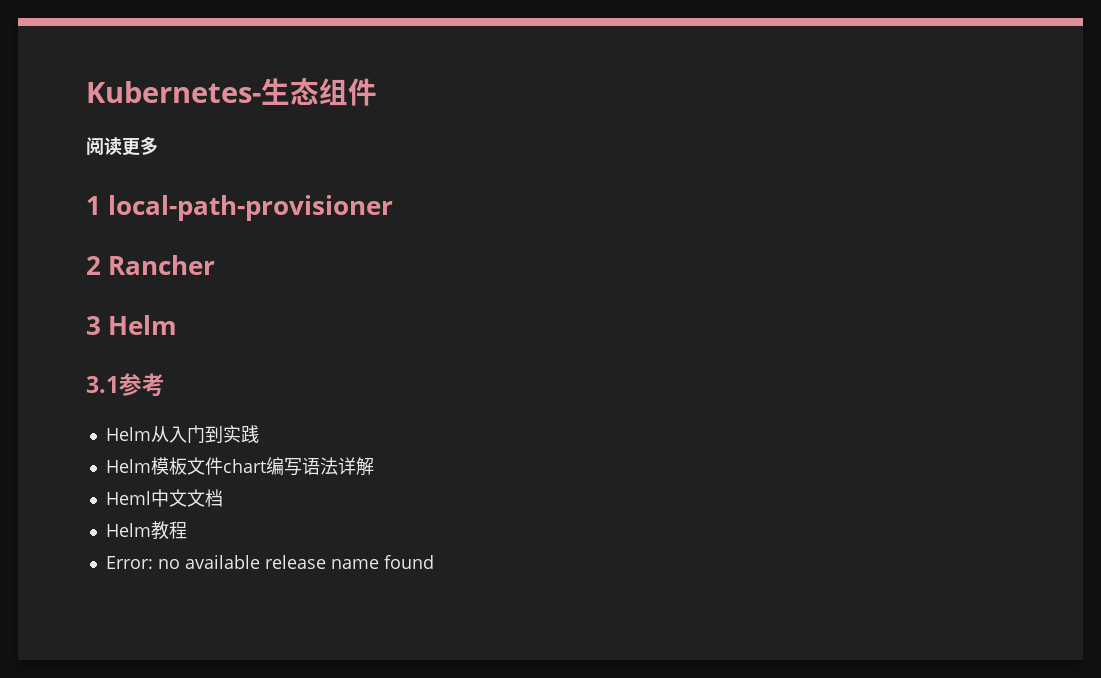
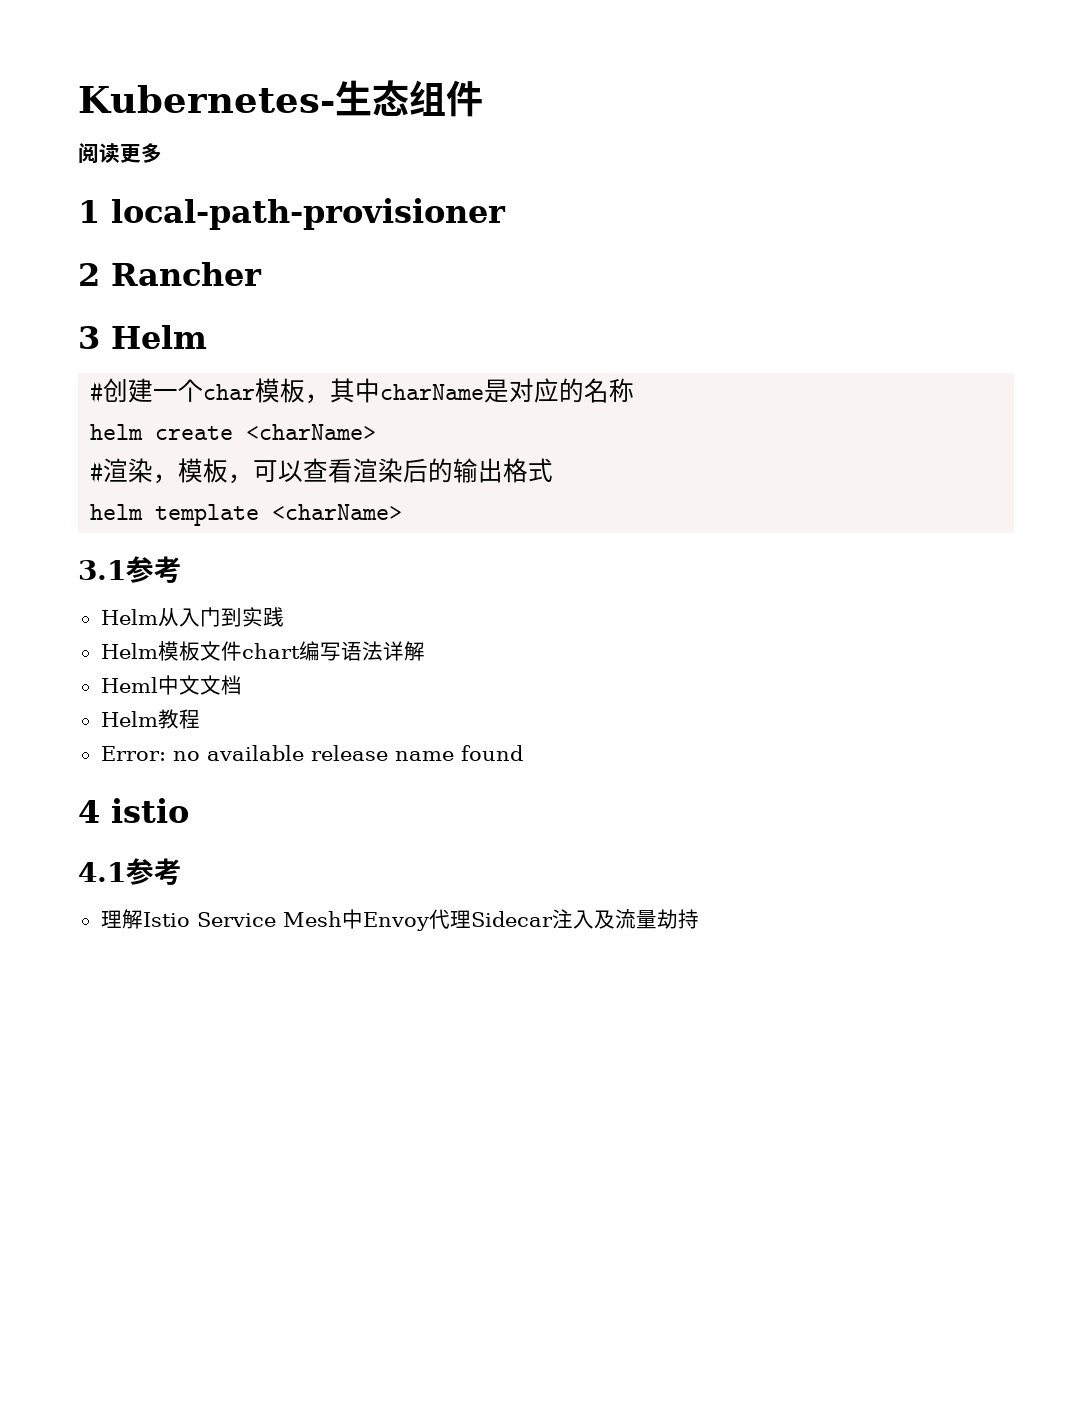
+ #创建一个char模板，其中charName是对应的名称
+ helm create <charName>
+ #渲染，模板，可以查看渲染后的输出格式
+ helm template <charName>
+ 4 istio
+ 4.1参考
+ 理解Istio Service Mesh中Envoy代理Sidecar注入及流量劫持

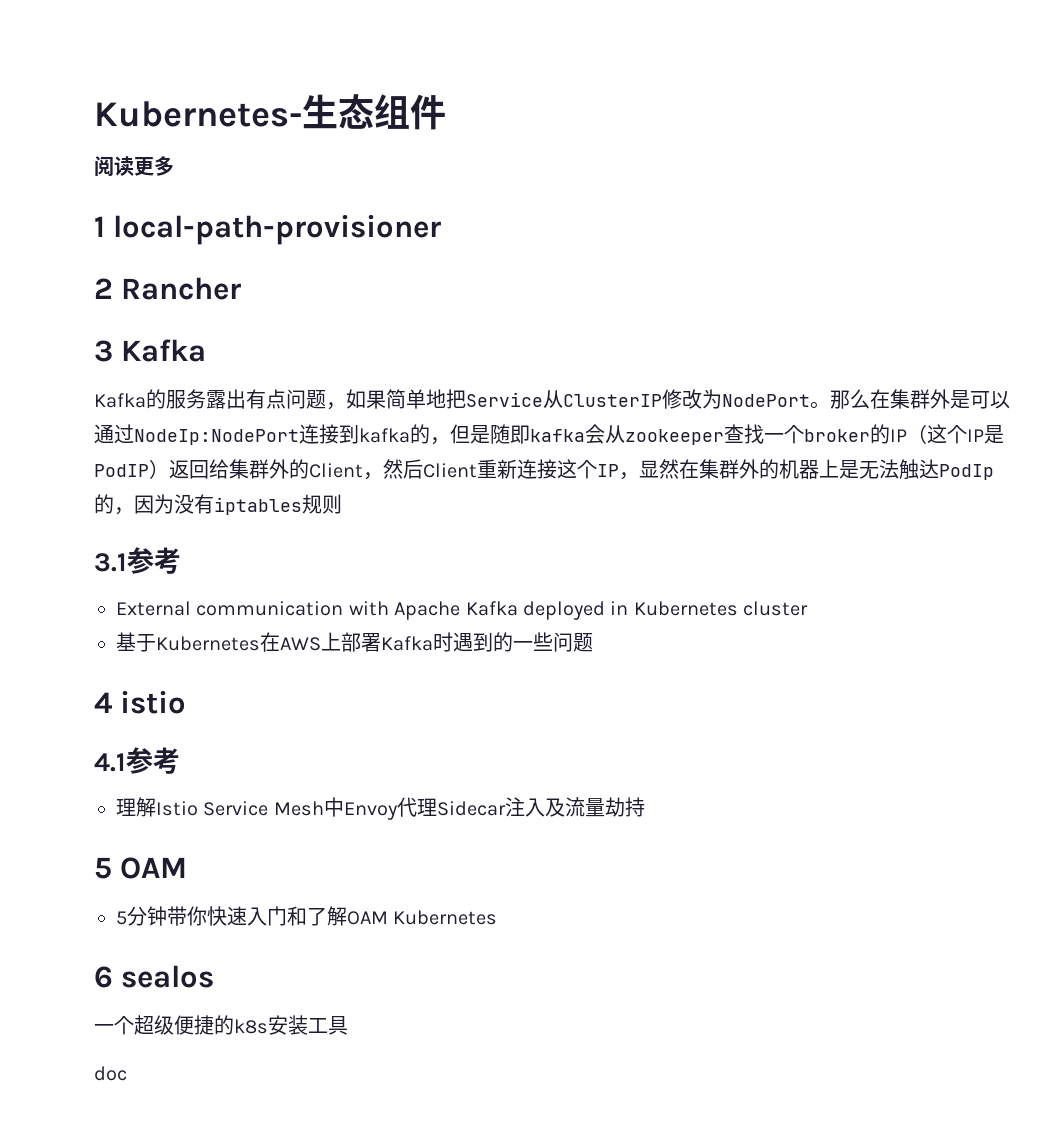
- 3 Helm
- #创建一个char模板，其中charName是对应的名称
- helm create <charName>
- #渲染，模板，可以查看渲染后的输出格式
- helm template <charName>
+ 3 Kafka
+ Kafka的服务露出有点问题，如果简单地把Service从ClusterIP修改为NodePort。那么在集群外是可以通过NodeIp:NodePort连接到kafka的，但是随即kafka会从zookeeper查找一个broker的IP（这个IP是PodIP）返回给集群外的Client，然后Client重新连接这个IP，显然在集群外的机器上是无法触达PodIp的，因为没有iptables规则
  3.1参考
- Helm从入门到实践
- Helm模板文件chart编写语法详解
- Heml中文文档
- Helm教程
- Error: no available release name found
+ External communication with Apache Kafka deployed in Kubernetes cluster
+ 基于Kubernetes在AWS上部署Kafka时遇到的一些问题
+ 5 OAM
+ 5分钟带你快速入门和了解OAM Kubernetes
+ 6 sealos
+ 一个超级便捷的k8s安装工具
+ doc

